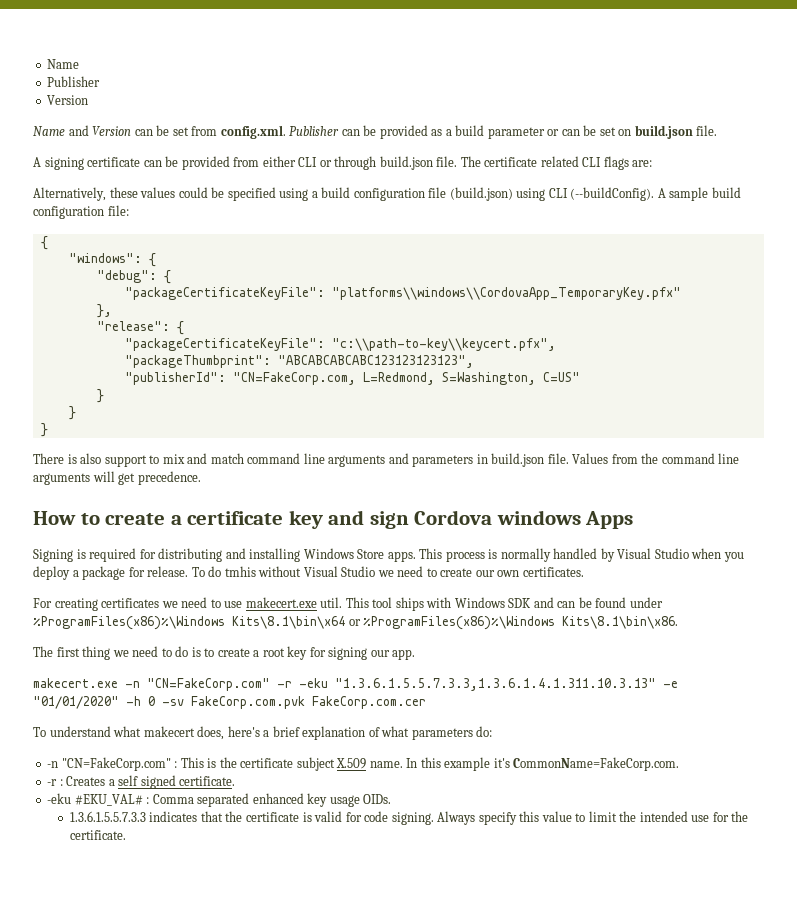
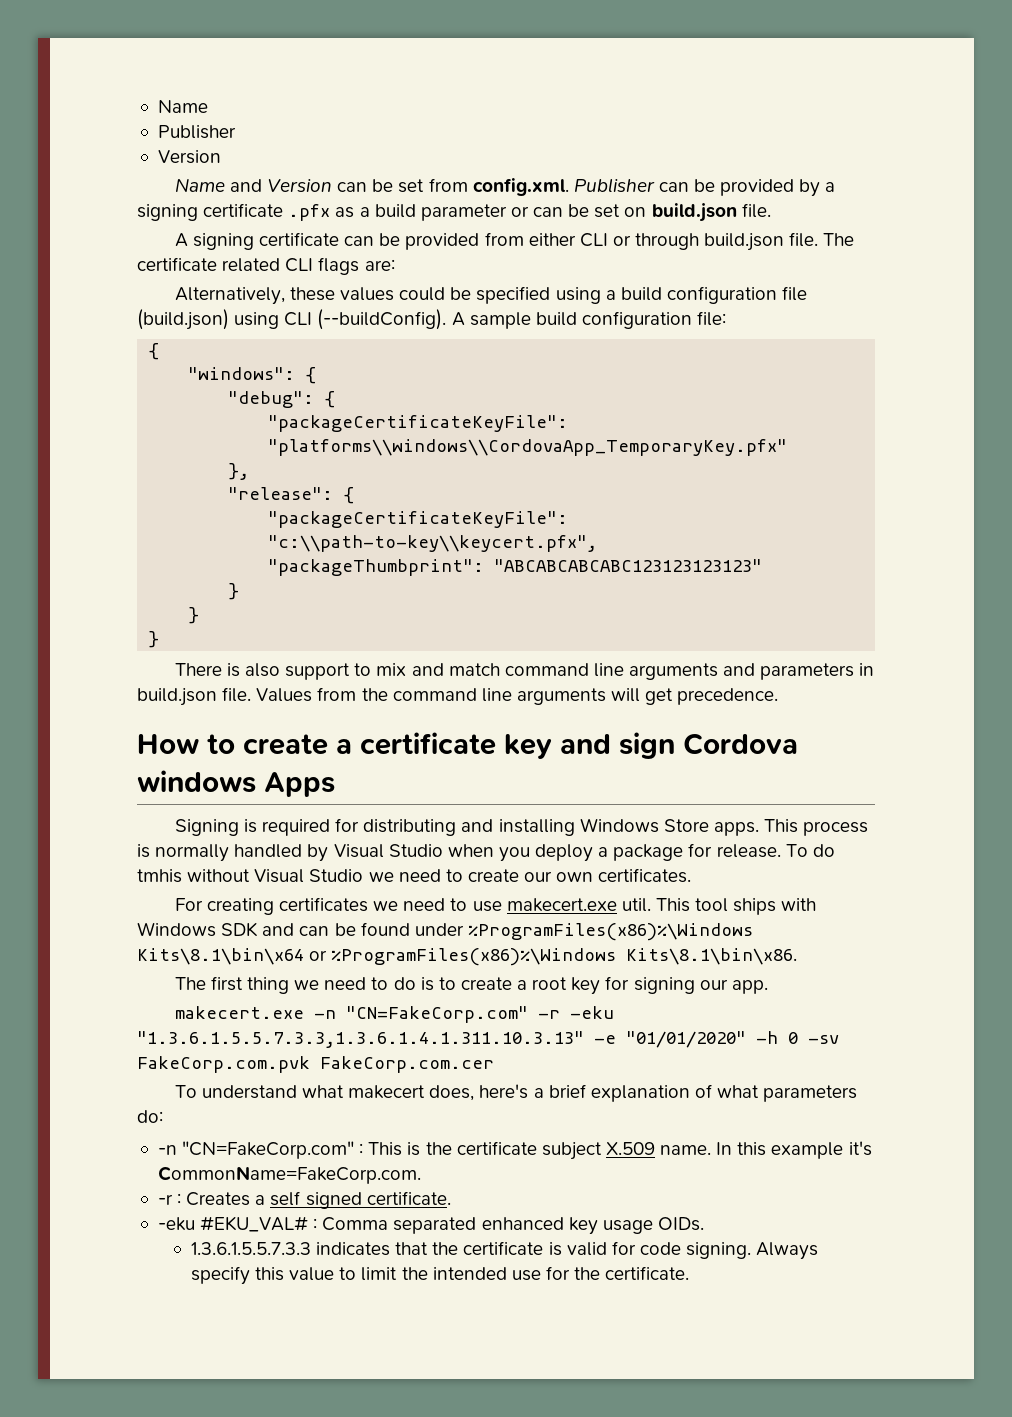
- Name and Version can be set from config.xml. Publisher can be provided as a build parameter or can be set on build.json file.
+ Name and Version can be set from config.xml. Publisher can be provided by a signing certificate .pfx as a build parameter or can be set on build.json file.
- "packageThumbprint": "ABCABCABCABC123123123123",
- "publisherId": "CN=FakeCorp.com, L=Redmond, S=Washington, C=US"
+ "packageThumbprint": "ABCABCABCABC123123123123"

